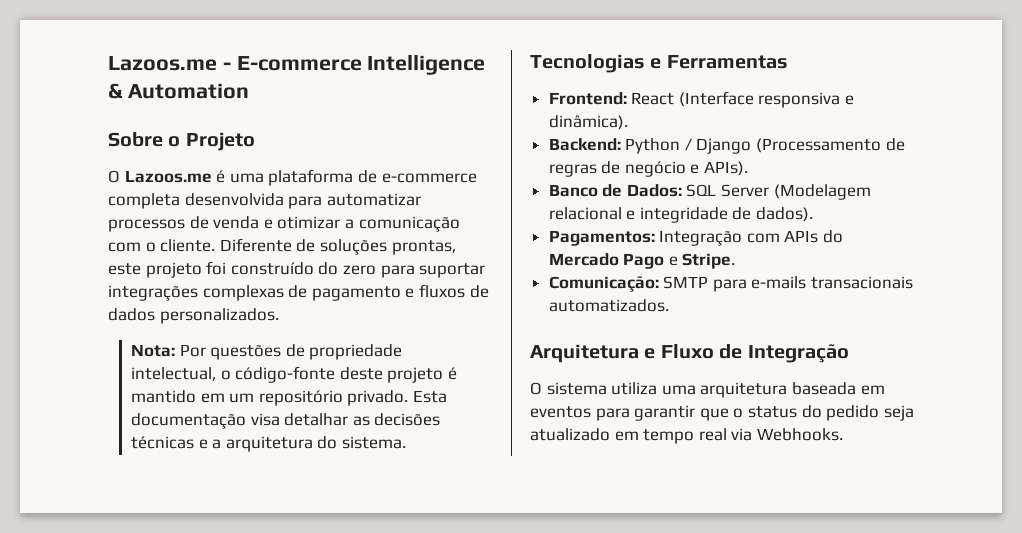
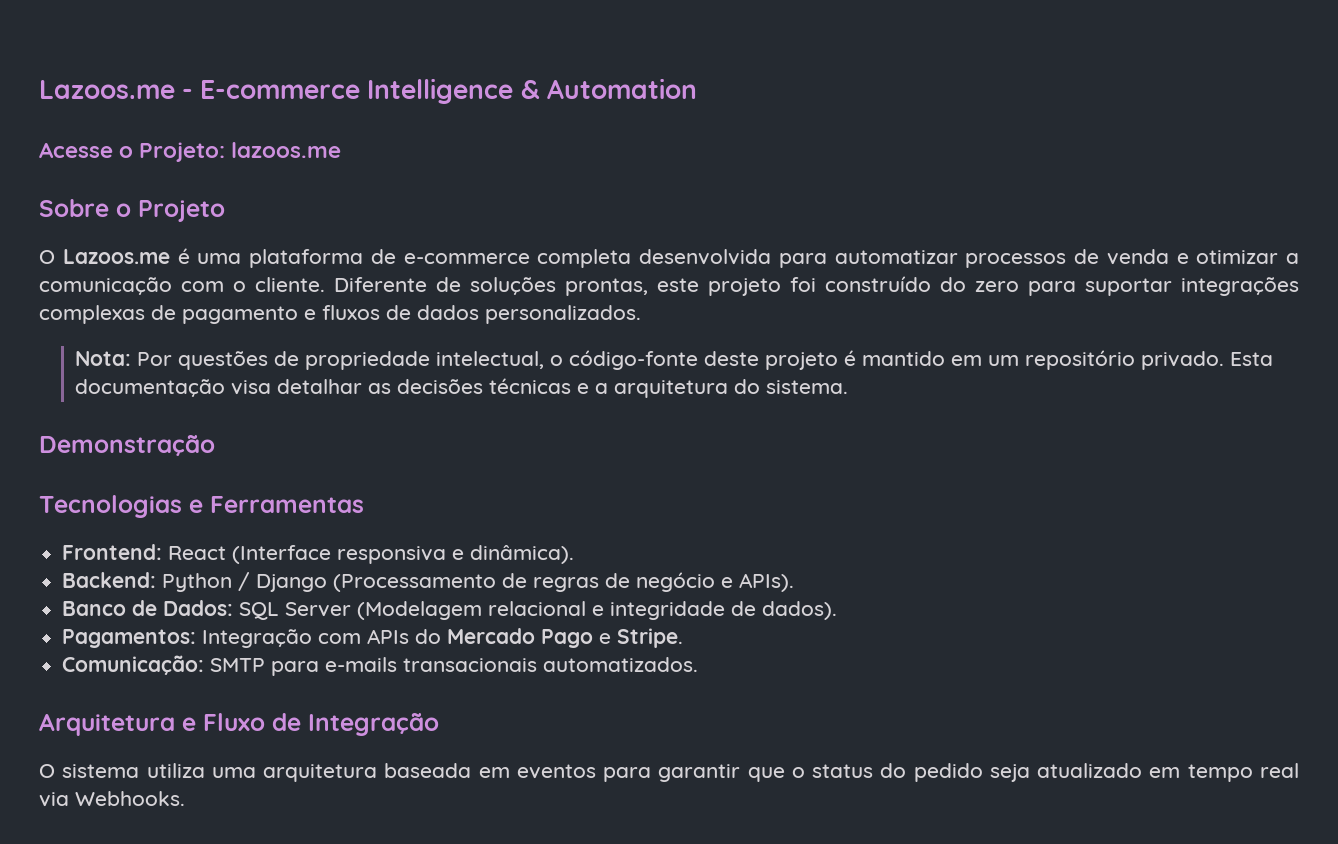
+ Acesse o Projeto: lazoos.me
+ Demonstração

